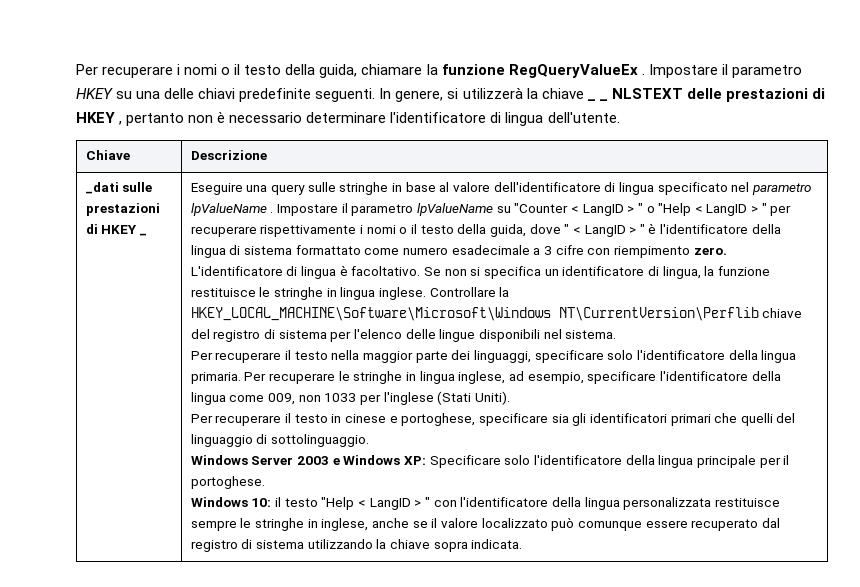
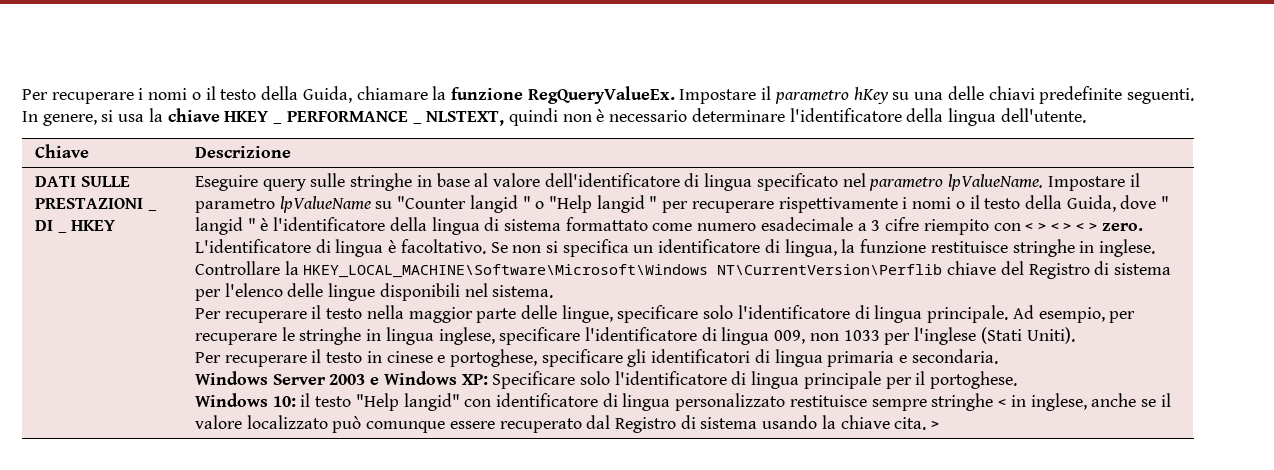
- Per recuperare i nomi o il testo della guida, chiamare la funzione RegQueryValueEx . Impostare il parametro HKEY su una delle chiavi predefinite seguenti.
+ Per recuperare i nomi o il testo della Guida, chiamare la funzione RegQueryValueEx. Impostare il parametro hKey su una delle chiavi predefinite seguenti.
- In genere, si utilizzerà la chiave _ _ NLSTEXT delle prestazioni di HKEY , pertanto non è necessario determinare l'identificatore di lingua dell'utente.
+ In genere, si usa la chiave HKEY _ PERFORMANCE _ NLSTEXT, quindi non è necessario determinare l'identificatore della lingua dell'utente.
- _dati sulle prestazioni di HKEY _
+ DATI SULLE PRESTAZIONI _ DI _ HKEY
- Eseguire una query sulle stringhe in base al valore dell'identificatore di lingua specificato nel parametro lpValueName .
+ Eseguire query sulle stringhe in base al valore dell'identificatore di lingua specificato nel parametro lpValueName.
- Impostare il parametro lpValueName su "Counter < LangID > " o "Help < LangID > " per recuperare rispettivamente i nomi o il testo della guida, dove " < LangID > " è l'identificatore della lingua di sistema formattato come numero esadecimale a 3 cifre con riempimento zero.
+ Impostare il parametro lpValueName su "Counter langid " o "Help langid " per recuperare rispettivamente i nomi o il testo della Guida, dove " langid " è l'identificatore della lingua di sistema formattato come numero esadecimale a 3 cifre riempito con < > < > < > zero.
- Se non si specifica un identificatore di lingua, la funzione restituisce le stringhe in lingua inglese.
+ Se non si specifica un identificatore di lingua, la funzione restituisce stringhe in inglese.
- Controllare la HKEY_LOCAL_MACHINE\Software\Microsoft\Windows NT\CurrentVersion\Perflib chiave del registro di sistema per l'elenco delle lingue disponibili nel sistema.
+ Controllare la HKEY_LOCAL_MACHINE\Software\Microsoft\Windows NT\CurrentVersion\Perflib chiave del Registro di sistema per l'elenco delle lingue disponibili nel sistema.
- Per recuperare il testo nella maggior parte dei linguaggi, specificare solo l'identificatore della lingua primaria. Per recuperare le stringhe in lingua inglese, ad esempio, specificare l'identificatore della lingua come 009, non 1033 per l'inglese (Stati Uniti).
+ Per recuperare il testo nella maggior parte delle lingue, specificare solo l'identificatore di lingua principale. Ad esempio, per recuperare le stringhe in lingua inglese, specificare l'identificatore di lingua 009, non 1033 per l'inglese (Stati Uniti).
- Per recuperare il testo in cinese e portoghese, specificare sia gli identificatori primari che quelli del linguaggio di sottolinguaggio.
+ Per recuperare il testo in cinese e portoghese, specificare gli identificatori di lingua primaria e secondaria.
- Windows Server 2003 e Windows XP: Specificare solo l'identificatore della lingua principale per il portoghese.
+ Windows Server 2003 e Windows XP: Specificare solo l'identificatore di lingua principale per il portoghese.
- Windows 10: il testo "Help < LangID > " con l'identificatore della lingua personalizzata restituisce sempre le stringhe in inglese, anche se il valore localizzato può comunque essere recuperato dal registro di sistema utilizzando la chiave sopra indicata.
+ Windows 10: il testo "Help langid" con identificatore di lingua personalizzato restituisce sempre stringhe < in inglese, anche se il valore localizzato può comunque essere recuperato dal Registro di sistema usando la chiave cita. >

